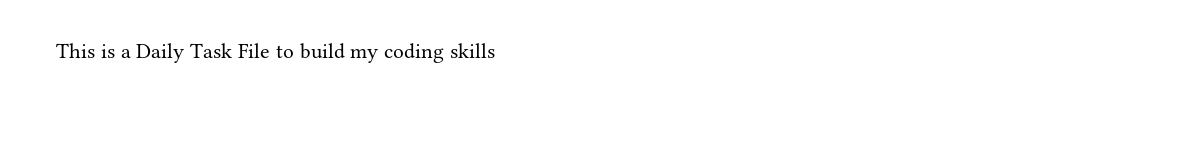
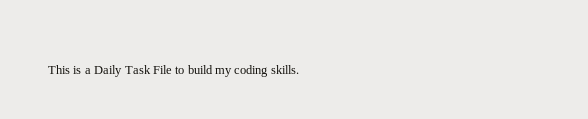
- This is a Daily Task File to build my coding skills
+ This is a Daily Task File to build my coding skills.

